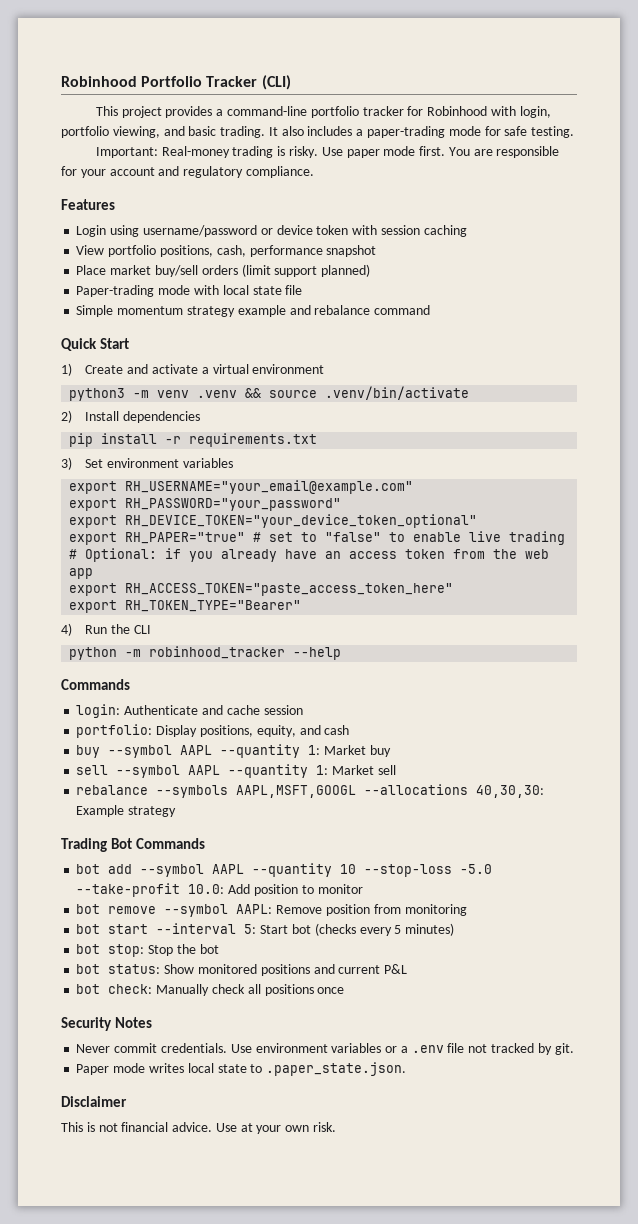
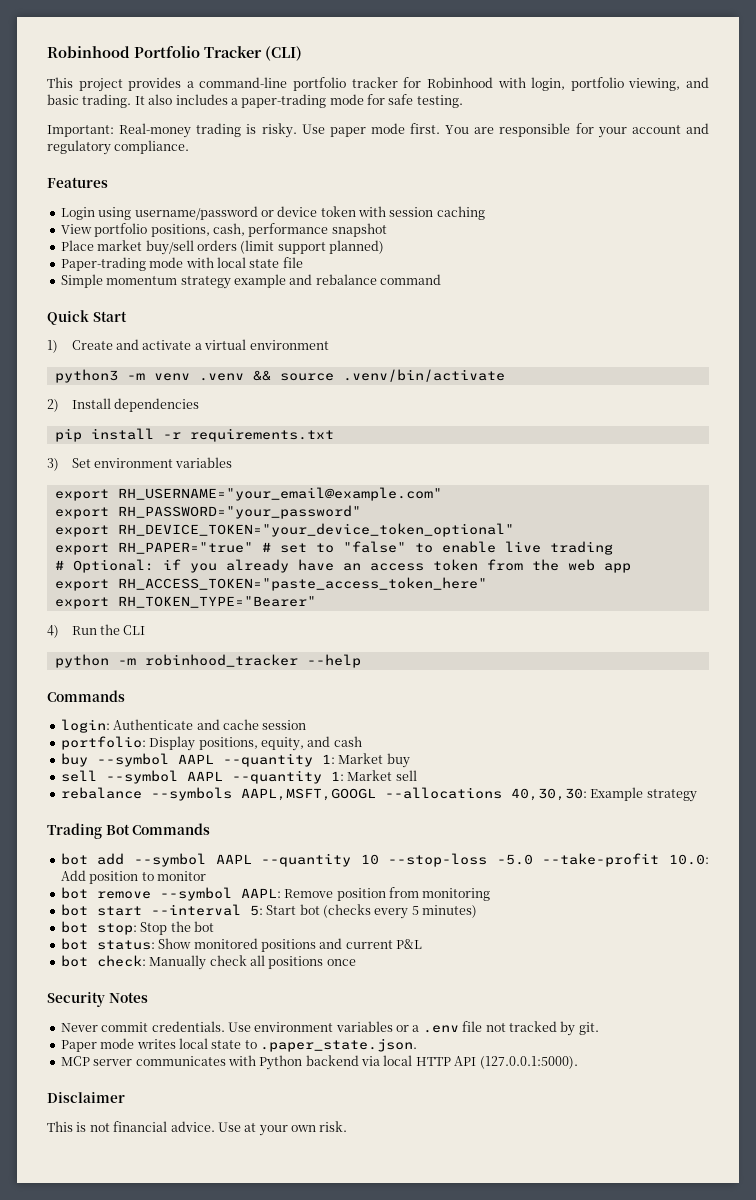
+ MCP server communicates with Python backend via local HTTP API (127.0.0.1:5000).

